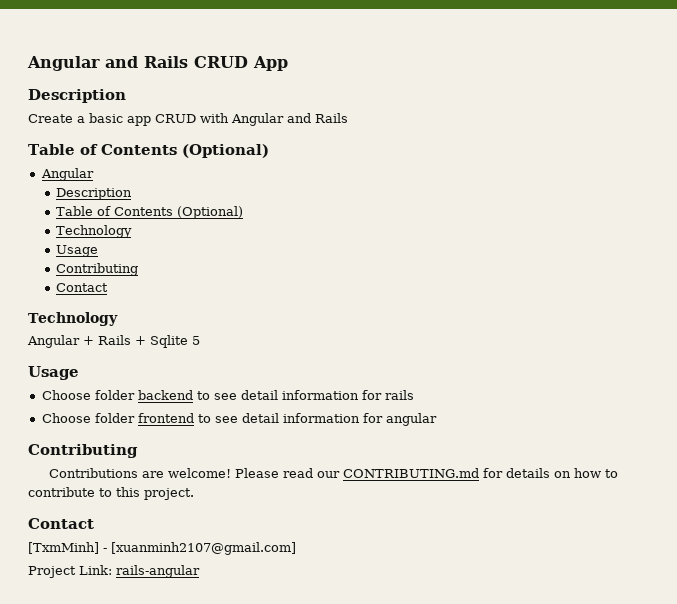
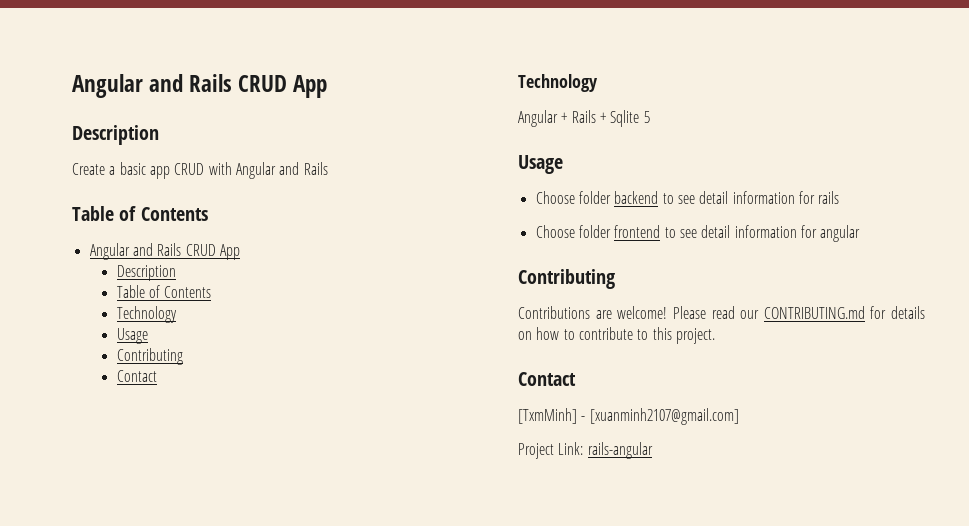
  Create a basic app CRUD with Angular and Rails
- Table of Contents (Optional)
- Angular
+ Table of Contents
+ Angular and Rails CRUD App
  Description
- Table of Contents (Optional)
+ Table of Contents

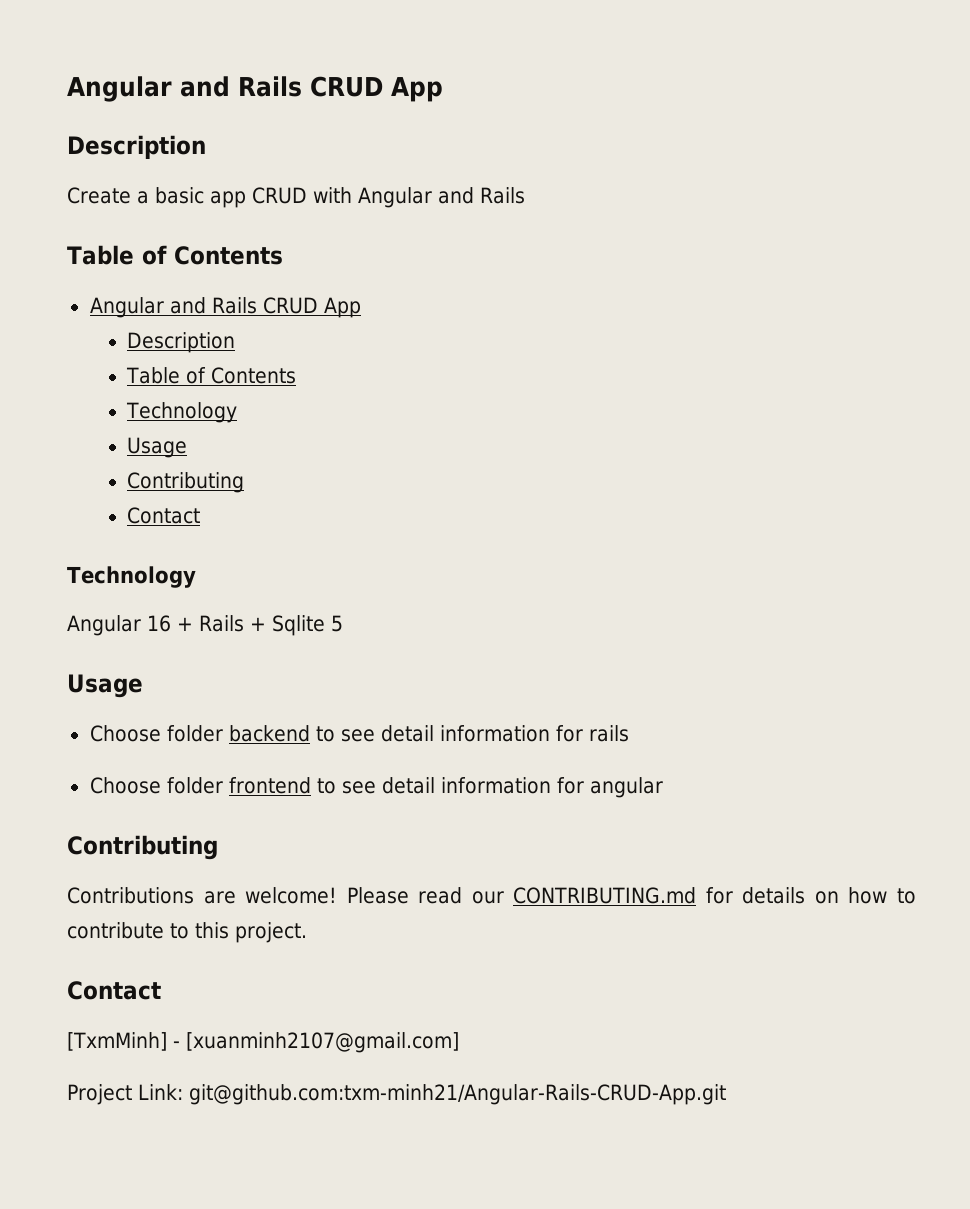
- Angular + Rails + Sqlite 5
+ Angular 16 + Rails + Sqlite 5
- Project Link: rails-angular
+ Project Link: git@github.com:txm-minh21/Angular-Rails-CRUD-App.git

